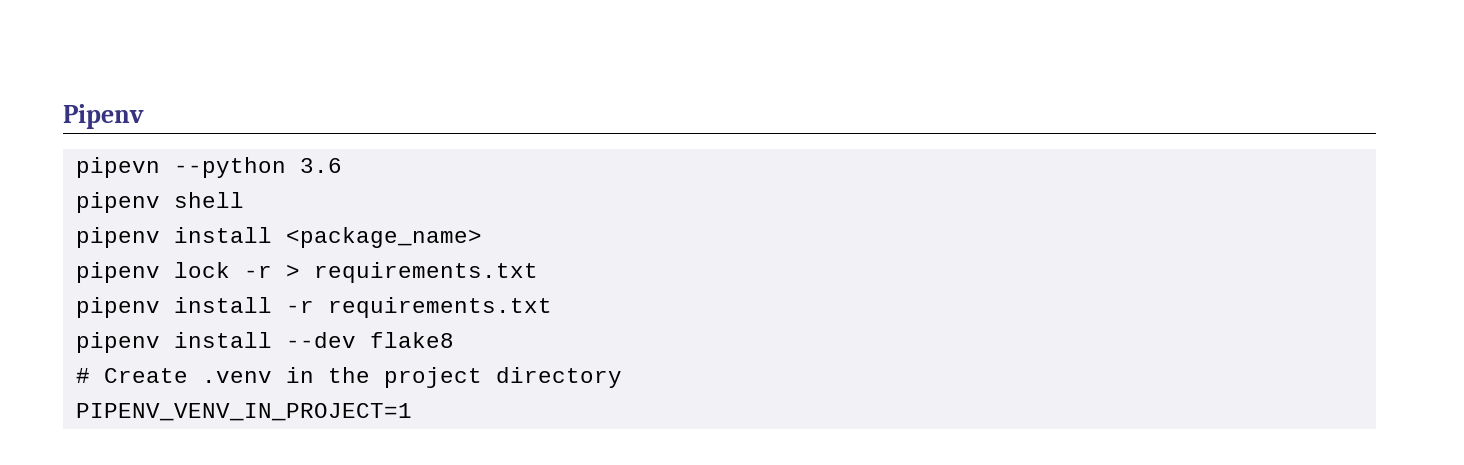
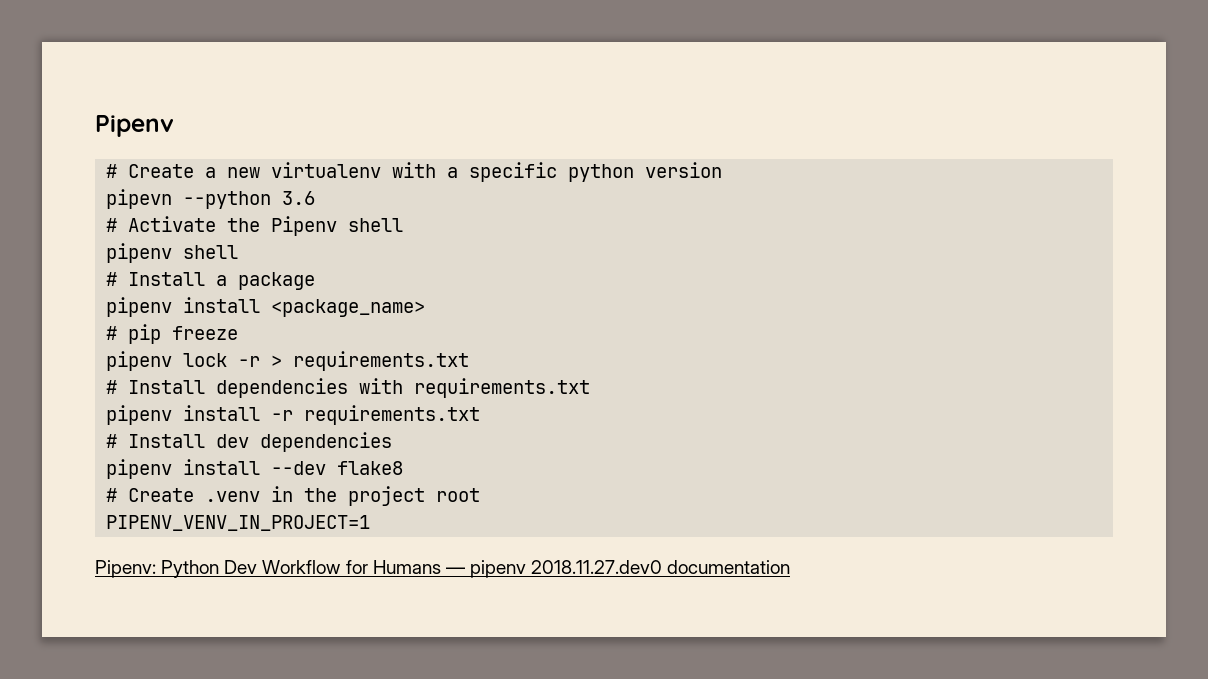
+ # Create a new virtualenv with a specific python version
  pipevn --python 3.6
+ # Activate the Pipenv shell
  pipenv shell
+ # Install a package
+ # pip freeze
+ # Install dependencies with requirements.txt
+ # Install dev dependencies
- # Create .venv in the project directory
+ # Create .venv in the project root
+ Pipenv: Python Dev Workflow for Humans — pipenv 2018.11.27.dev0 documentation

